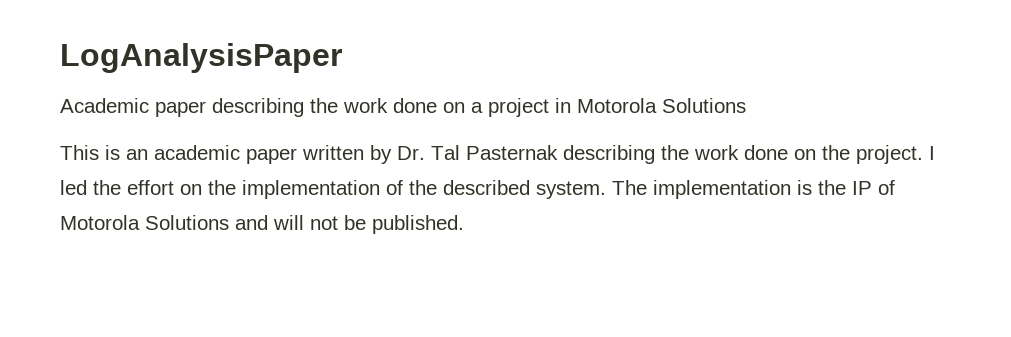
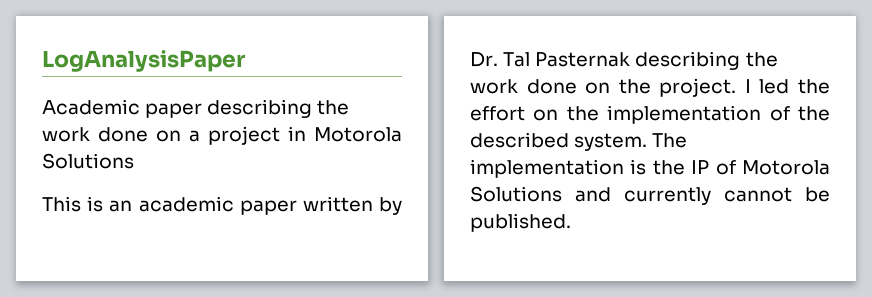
- The implementation is the IP of Motorola Solutions and will not be published.
+ The implementation is the IP of Motorola Solutions and currently cannot be published.

